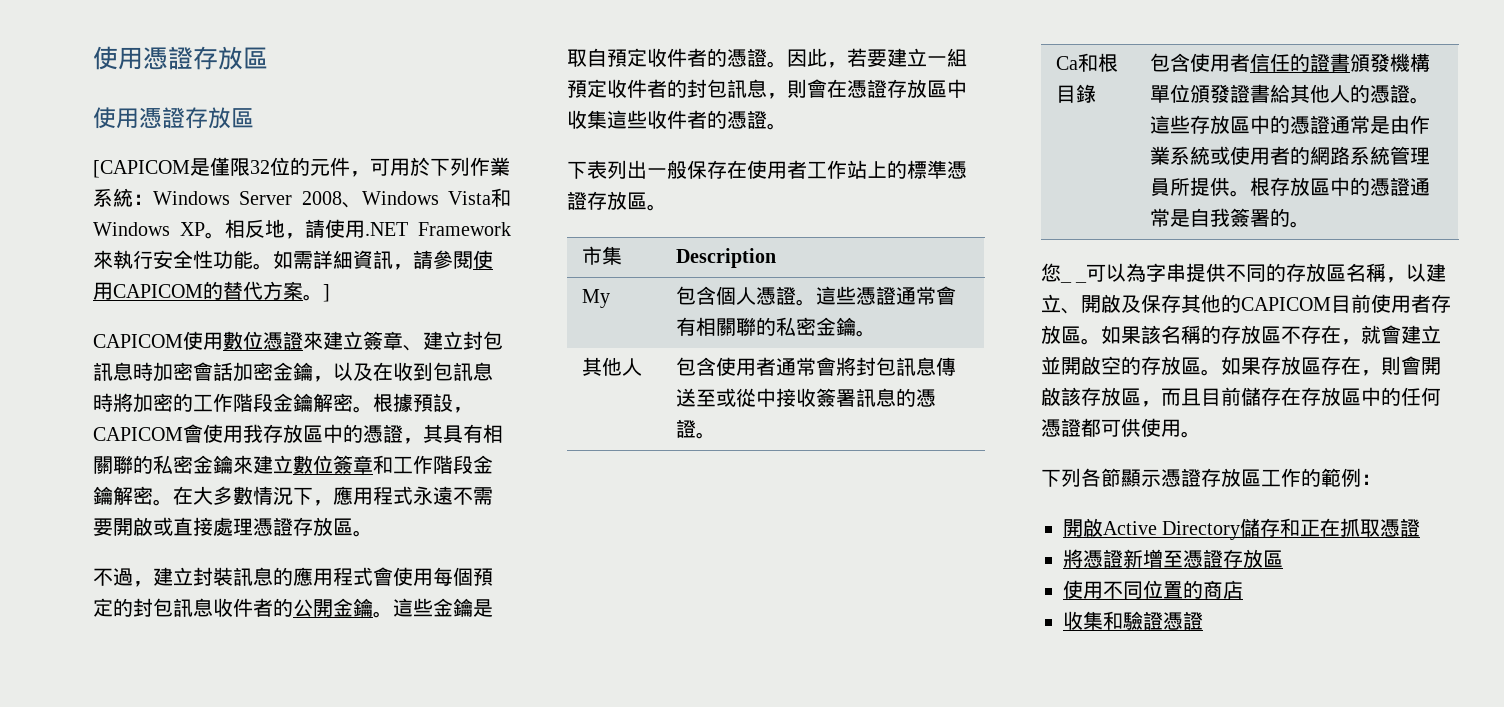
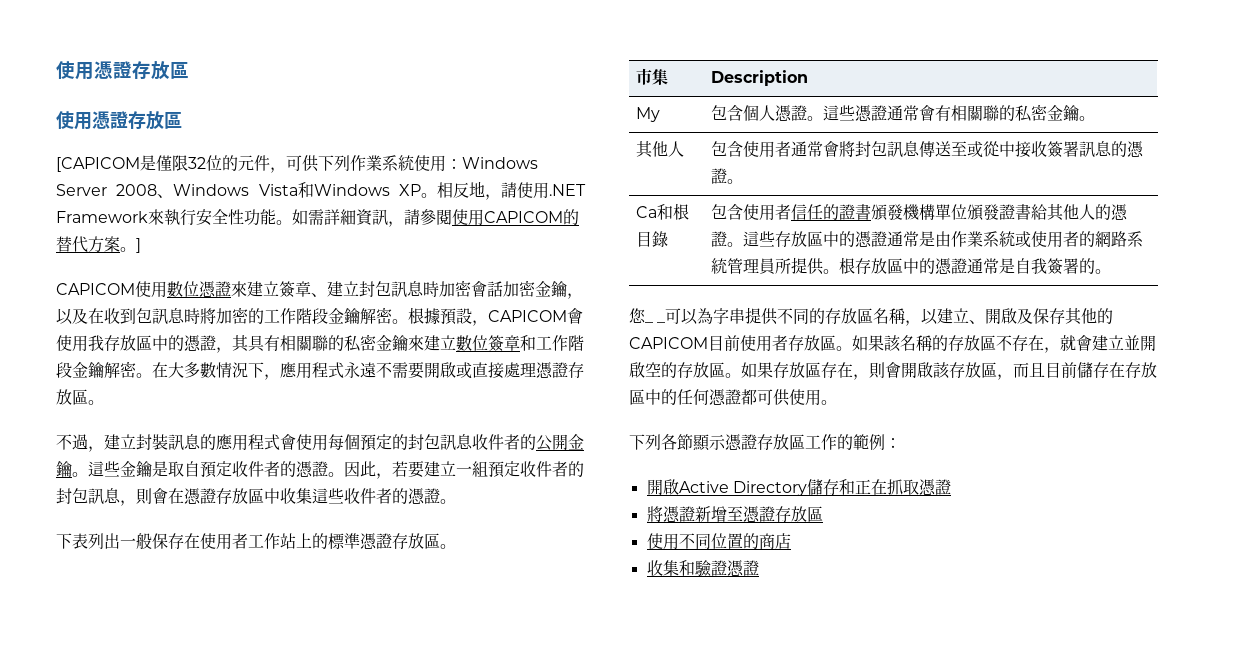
- [CAPICOM是僅限32位的元件，可用於下列作業系統：Windows Server 2008、Windows Vista和Windows XP。
+ [CAPICOM是僅限32位的元件，可供下列作業系統使用：Windows Server 2008、Windows Vista和Windows XP。

